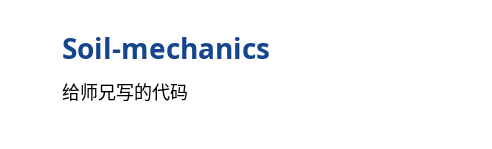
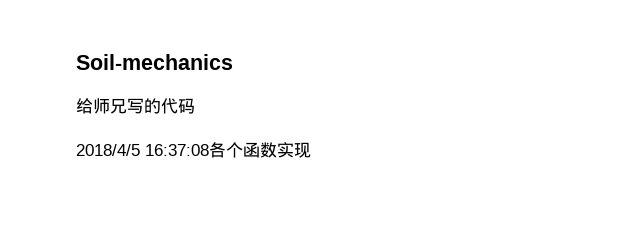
+ 2018/4/5 16:37:08各个函数实现

